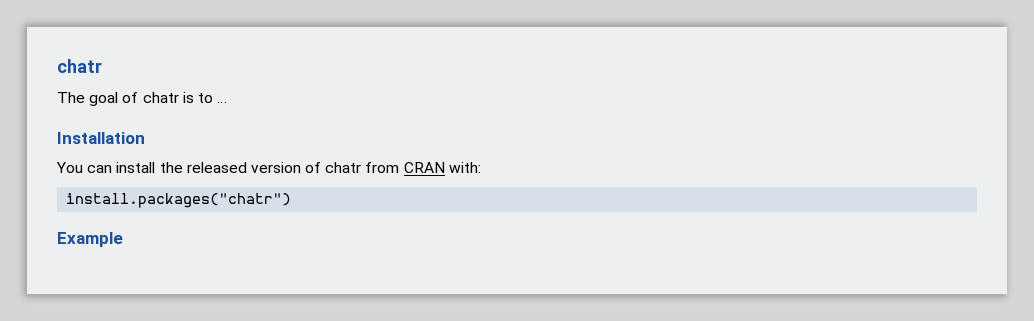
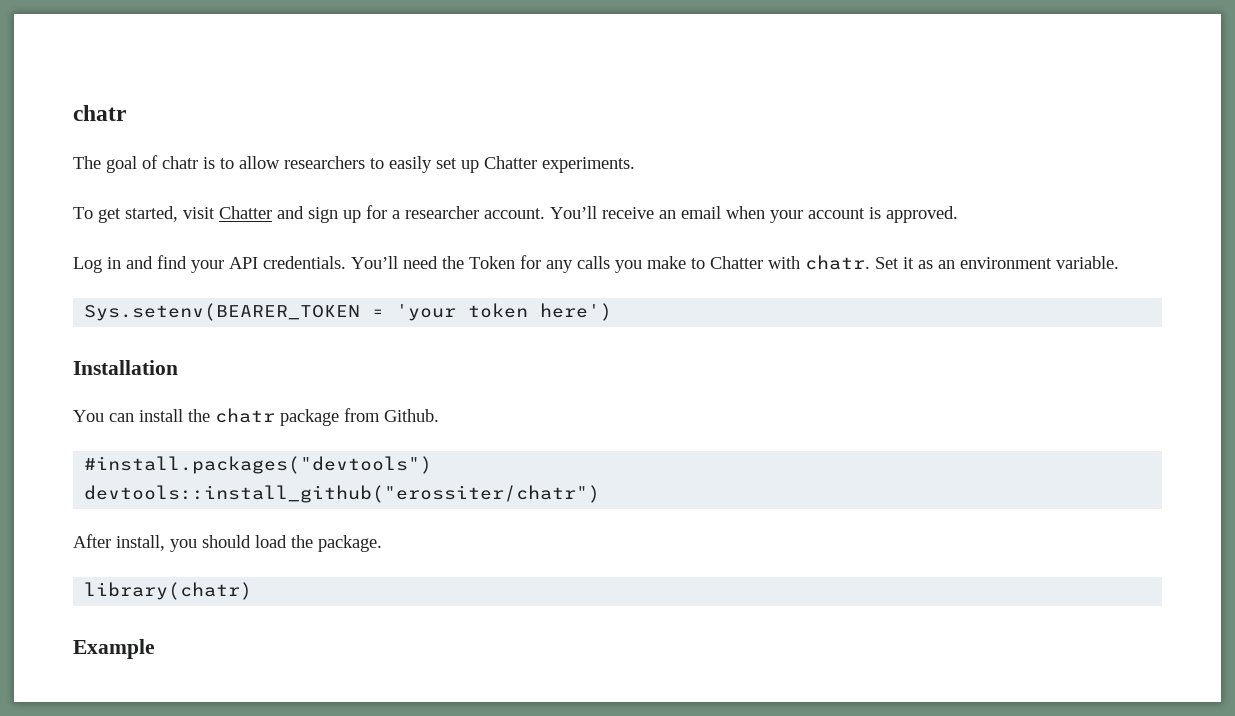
- The goal of chatr is to …
+ The goal of chatr is to allow researchers to easily set up Chatter experiments.
+ To get started, visit Chatter and sign up for a researcher account. You’ll receive an email when your account is approved.
+ Log in and find your API credentials. You’ll need the Token for any calls you make to Chatter with chatr. Set it as an environment variable.
+ Sys.setenv(BEARER_TOKEN = 'your token here')
- You can install the released version of chatr from CRAN with:
- install.packages("chatr")
+ You can install the chatr package from Github.
+ #install.packages("devtools")
+ devtools::install_github("erossiter/chatr")
+ After install, you should load the package.
+ library(chatr)

